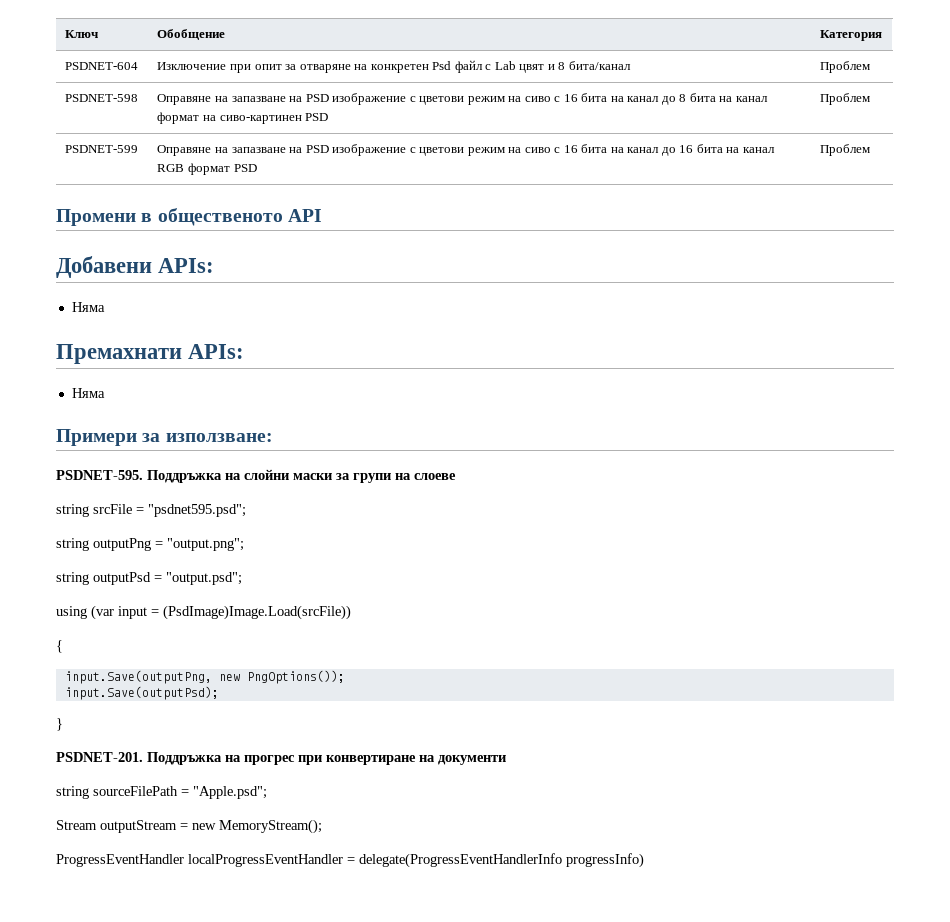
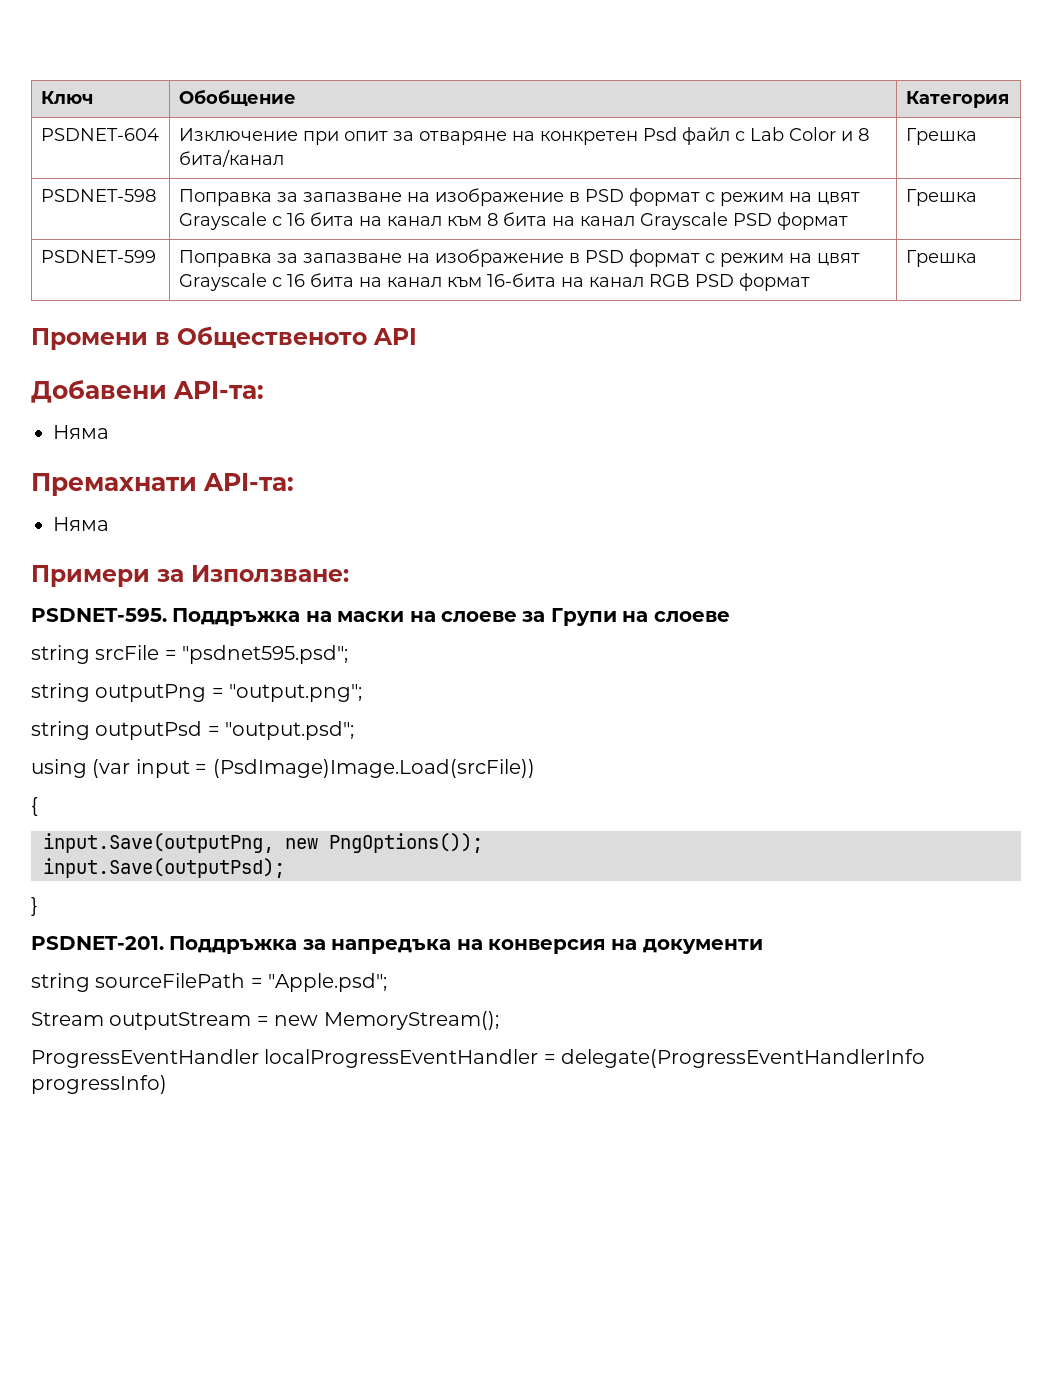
- PSDNET-604 | Изключение при опит за отваряне на конкретен Psd файл с Lab цвят и 8 бита/канал | Проблем
+ PSDNET-604 | Изключение при опит за отваряне на конкретен Psd файл с Lab Color и 8 бита/канал | Грешка
- PSDNET-598 | Оправяне на запазване на PSD изображение с цветови режим на сиво с 16 бита на канал до 8 бита на канал формат на сиво-картинен PSD | Проблем
- PSDNET-599 | Оправяне на запазване на PSD изображение с цветови режим на сиво с 16 бита на канал до 16 бита на канал RGB формат PSD | Проблем
+ PSDNET-598 | Поправка за запазване на изображение в PSD формат с режим на цвят Grayscale с 16 бита на канал към 8 бита на канал Grayscale PSD формат | Грешка
+ PSDNET-599 | Поправка за запазване на изображение в PSD формат с режим на цвят Grayscale с 16 бита на канал към 16-бита на канал RGB PSD формат | Грешка
- Промени в общественото API
+ Промени в Общественото API
- Добавени APIs:
+ Добавени API-та:
- Премахнати APIs:
+ Премахнати API-та:
- Примери за използване:
+ Примери за Използване:
- Поддръжка на слойни маски за групи на слоеве
+ Поддръжка на маски на слоеве за Групи на слоеве
- Поддръжка на прогрес при конвертиране на документи
+ Поддръжка за напредъка на конверсия на документи

